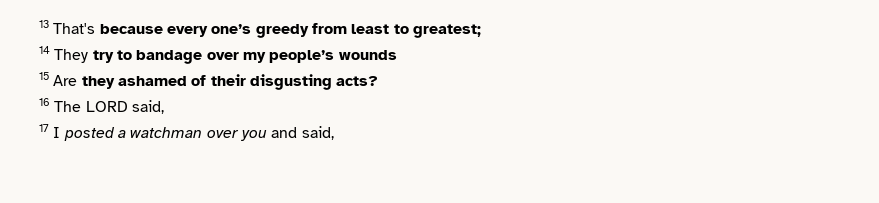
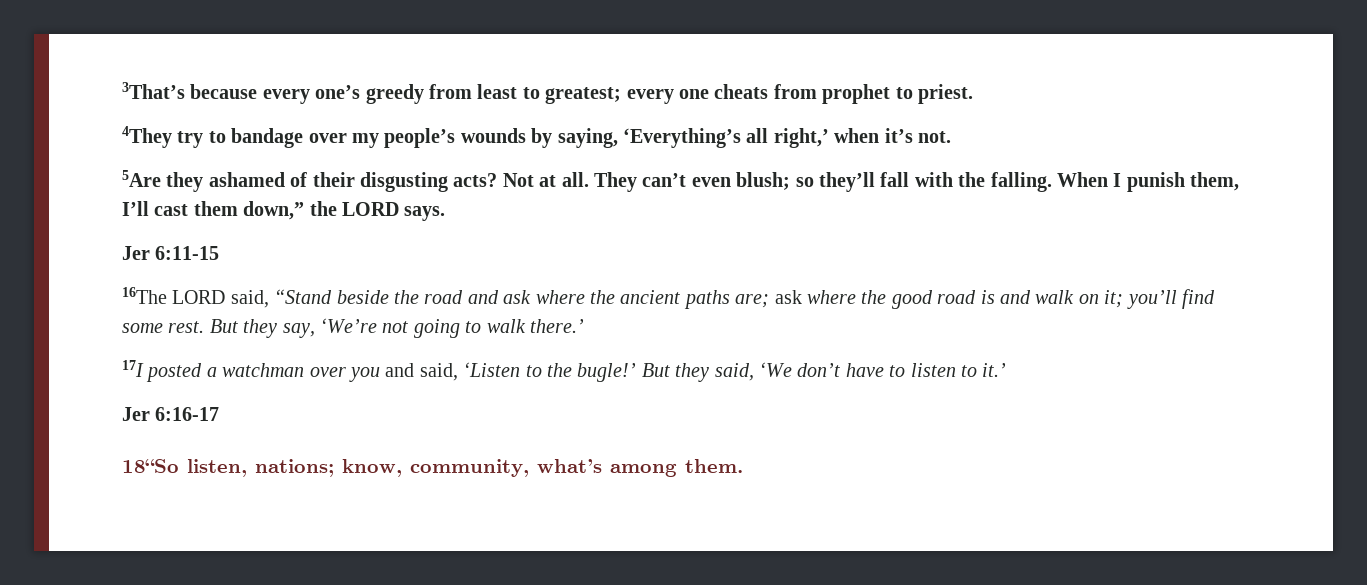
- 13 That's because every one’s greedy from least to greatest;
- 14 They try to bandage over my people’s wounds
- 15 Are they ashamed of their disgusting acts?
- 16 The LORD said,
- 17 I posted a watchman over you and said,
+ 3That’s because every one’s greedy from least to greatest; every one cheats from prophet to priest.
+ 4They try to bandage over my people’s wounds by saying, ‘Everything’s all right,’ when it’s not.
+ 5Are they ashamed of their disgusting acts? Not at all. They can’t even blush; so they’ll fall with the falling. When I punish them, I’ll cast them down,” the LORD says.
+ Jer 6:11-15
+ 16The LORD said, “Stand beside the road and ask where the ancient paths are; ask where the good road is and walk on it; you’ll find some rest. But they say, ‘We’re not going to walk there.’
+ 17I posted a watchman over you and said, ‘Listen to the bugle!’ But they said, ‘We don’t have to listen to it.’
+ Jer 6:16-17
+ 18“So listen, nations; know, community, what’s among them.

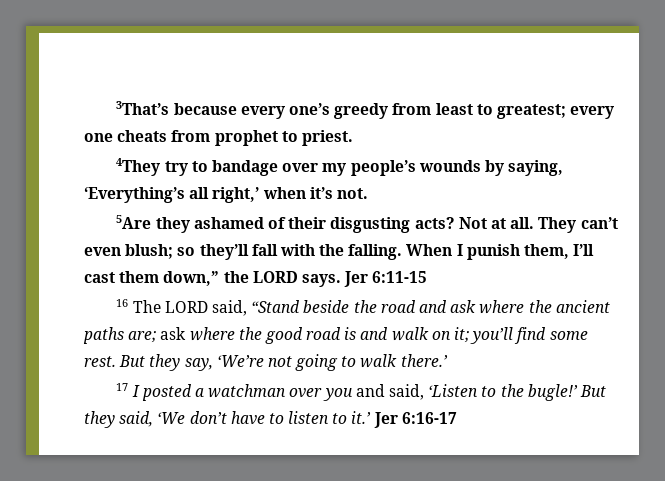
- When I punish them, I’ll cast them down,” the LORD says.
- Jer 6:11-15
+ When I punish them, I’ll cast them down,” the LORD says. Jer 6:11-15
- 16The LORD said, “Stand beside the road and ask where the ancient paths are; ask where the good road is and walk on it; you’ll find some rest.
+ 16 The LORD said, “Stand beside the road and ask where the ancient paths are; ask where the good road is and walk on it; you’ll find some rest.
- 17I posted a watchman over you and said, ‘Listen to the bugle!’
+ 17 I posted a watchman over you and said, ‘Listen to the bugle!’
- But they said, ‘We don’t have to listen to it.’
- Jer 6:16-17
+ But they said, ‘We don’t have to listen to it.’ Jer 6:16-17
- 18“So listen, nations; know, community, what’s among them.

